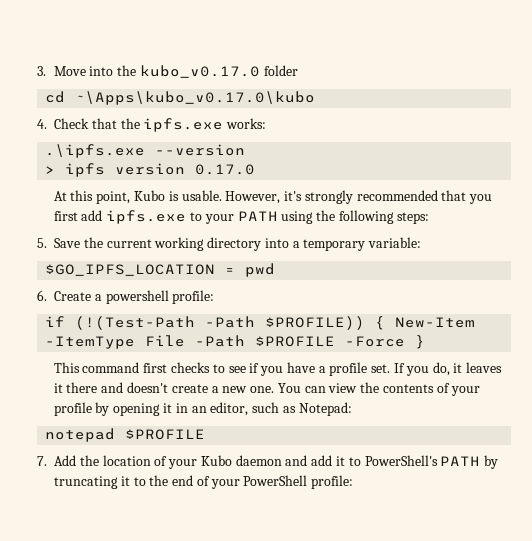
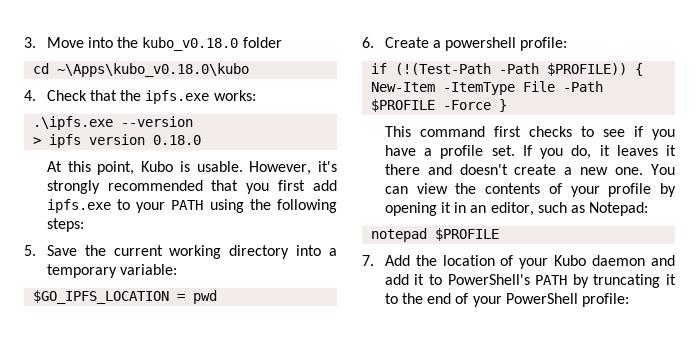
- 3. Move into the kubo_v0.17.0 folder
+ 3. Move into the kubo_v0.18.0 folder
- cd ~\Apps\kubo_v0.17.0\kubo
+ cd ~\Apps\kubo_v0.18.0\kubo
- > ipfs version 0.17.0
+ > ipfs version 0.18.0

